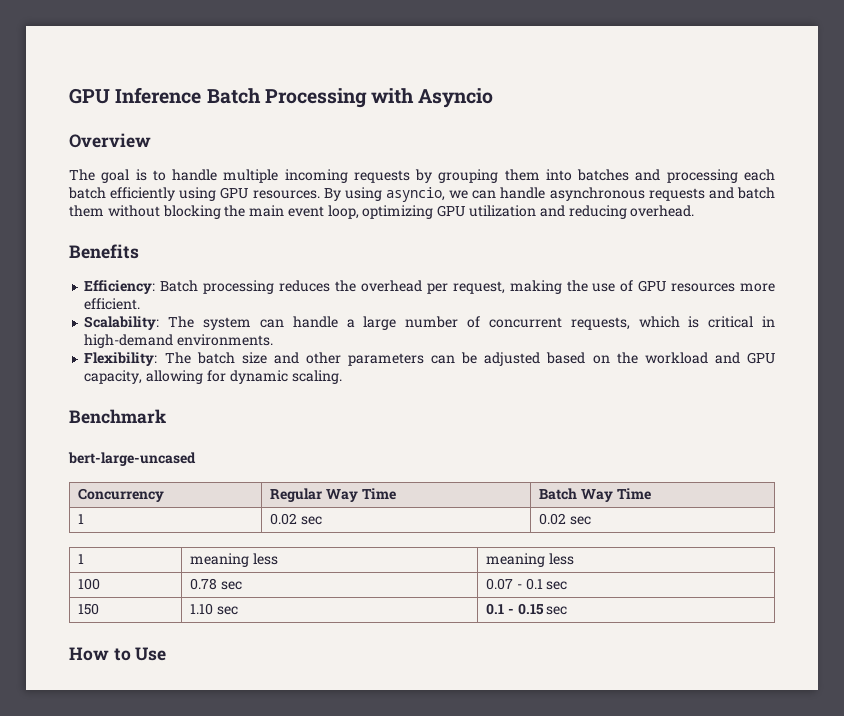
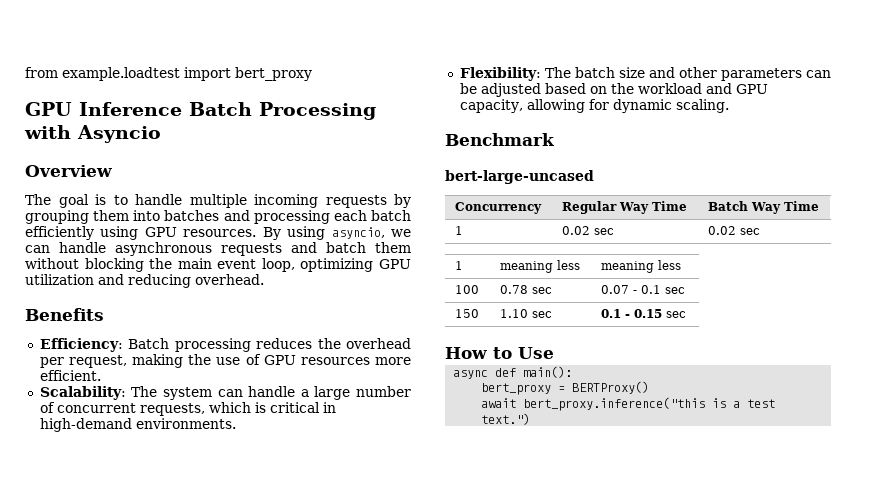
+ from example.loadtest import bert_proxy
+ async def main():
+ bert_proxy = BERTProxy()
+ await bert_proxy.inference("this is a test text.")

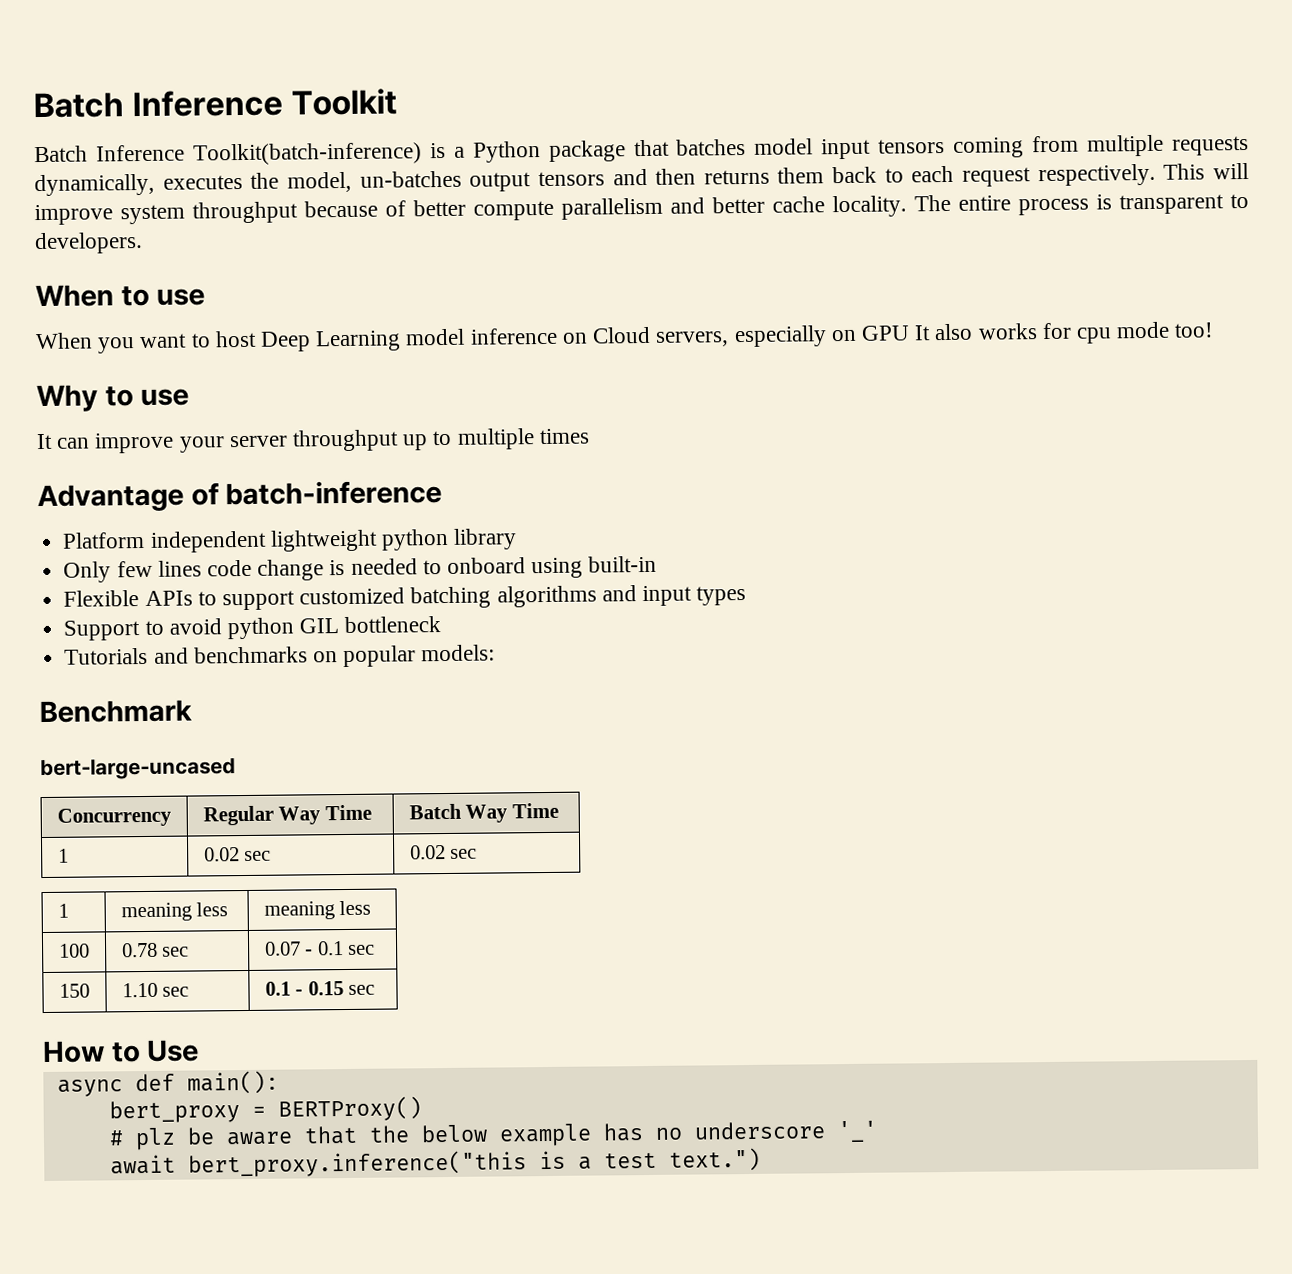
- from example.loadtest import bert_proxy
- GPU Inference Batch Processing with Asyncio
- Overview
- The goal is to handle multiple incoming requests by grouping them into batches and processing each batch efficiently using GPU resources. By using asyncio, we can handle asynchronous requests and batch them without blocking the main event loop, optimizing GPU utilization and reducing overhead.
- Benefits
- Efficiency: Batch processing reduces the overhead per request, making the use of GPU resources more efficient.
- Scalability: The system can handle a large number of concurrent requests, which is critical in high-demand environments.
- Flexibility: The batch size and other parameters can be adjusted based on the workload and GPU capacity, allowing for dynamic scaling.
+ Batch Inference Toolkit
+ Batch Inference Toolkit(batch-inference) is a Python package that batches model input tensors coming from multiple requests dynamically, executes the model, un-batches output tensors and then returns them back to each request respectively. This will improve system throughput because of better compute parallelism and better cache locality. The entire process is transparent to developers.
+ When to use
+ When you want to host Deep Learning model inference on Cloud servers, especially on GPU It also works for cpu mode too!
+ Why to use
+ It can improve your server throughput up to multiple times
+ Advantage of batch-inference
+ Platform independent lightweight python library
+ Only few lines code change is needed to onboard using built-in
+ Flexible APIs to support customized batching algorithms and input types
+ Support to avoid python GIL bottleneck
+ Tutorials and benchmarks on popular models:
+ # plz be aware that the below example has no underscore '_'

